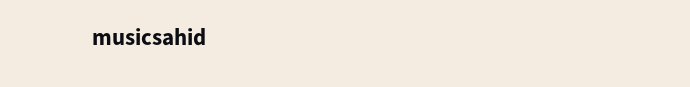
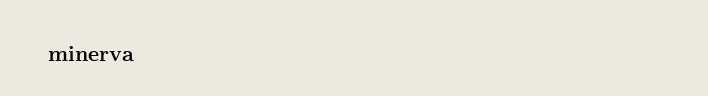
- musicsahid
+ minerva

